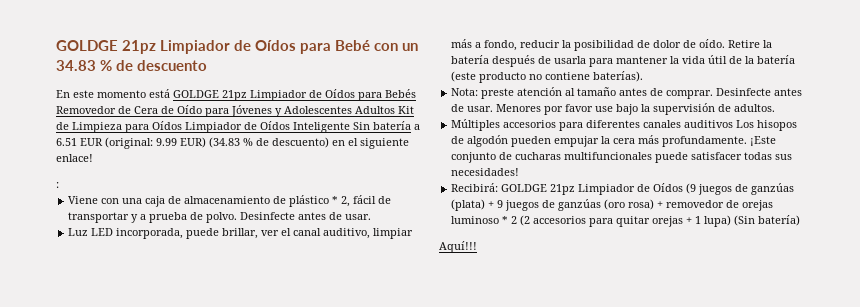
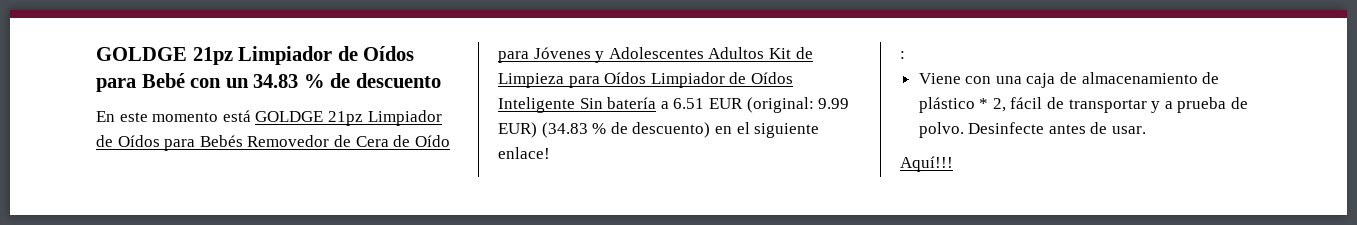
- Luz LED incorporada, puede brillar, ver el canal auditivo, limpiar más a fondo, reducir la posibilidad de dolor de oído. Retire la batería después de usarla para mantener la vida útil de la batería (este producto no contiene baterías).
- Nota: preste atención al tamaño antes de comprar. Desinfecte antes de usar. Menores por favor use bajo la supervisión de adultos.
- Múltiples accesorios para diferentes canales auditivos Los hisopos de algodón pueden empujar la cera más profundamente. ¡Este conjunto de cucharas multifuncionales puede satisfacer todas sus necesidades!
- Recibirá: GOLDGE 21pz Limpiador de Oídos (9 juegos de ganzúas (plata) + 9 juegos de ganzúas (oro rosa) + removedor de orejas luminoso * 2 (2 accesorios para quitar orejas + 1 lupa) (Sin batería)

